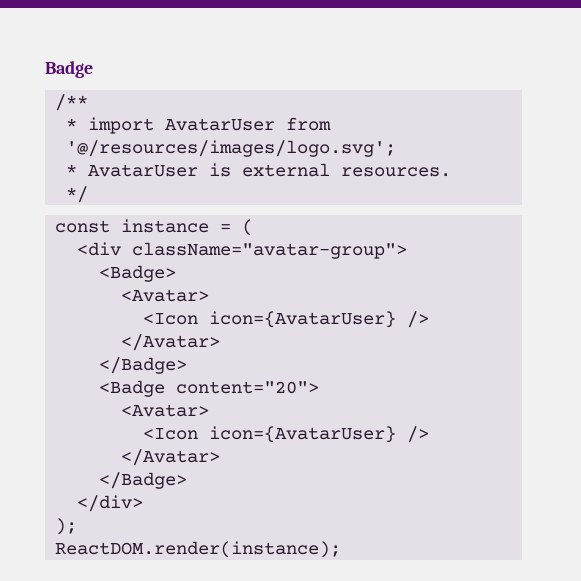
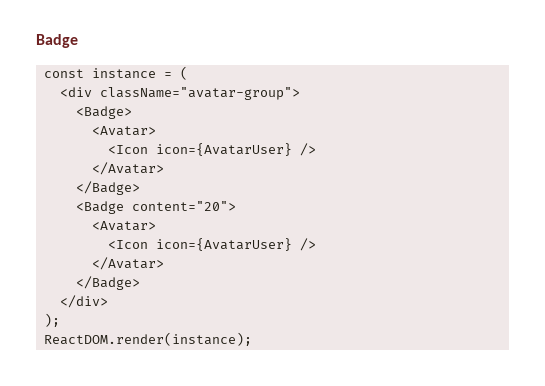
- /**
- * import AvatarUser from '@/resources/images/logo.svg';
- * AvatarUser is external resources.
- */

